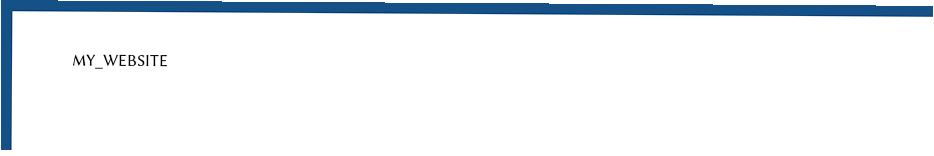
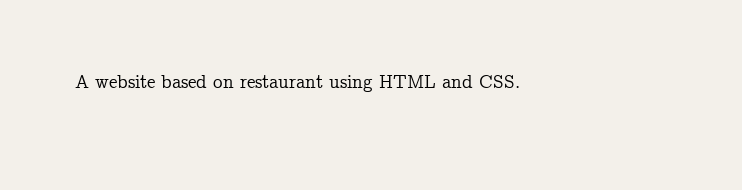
- MY_WEBSITE
+ A website based on restaurant using HTML and CSS.

